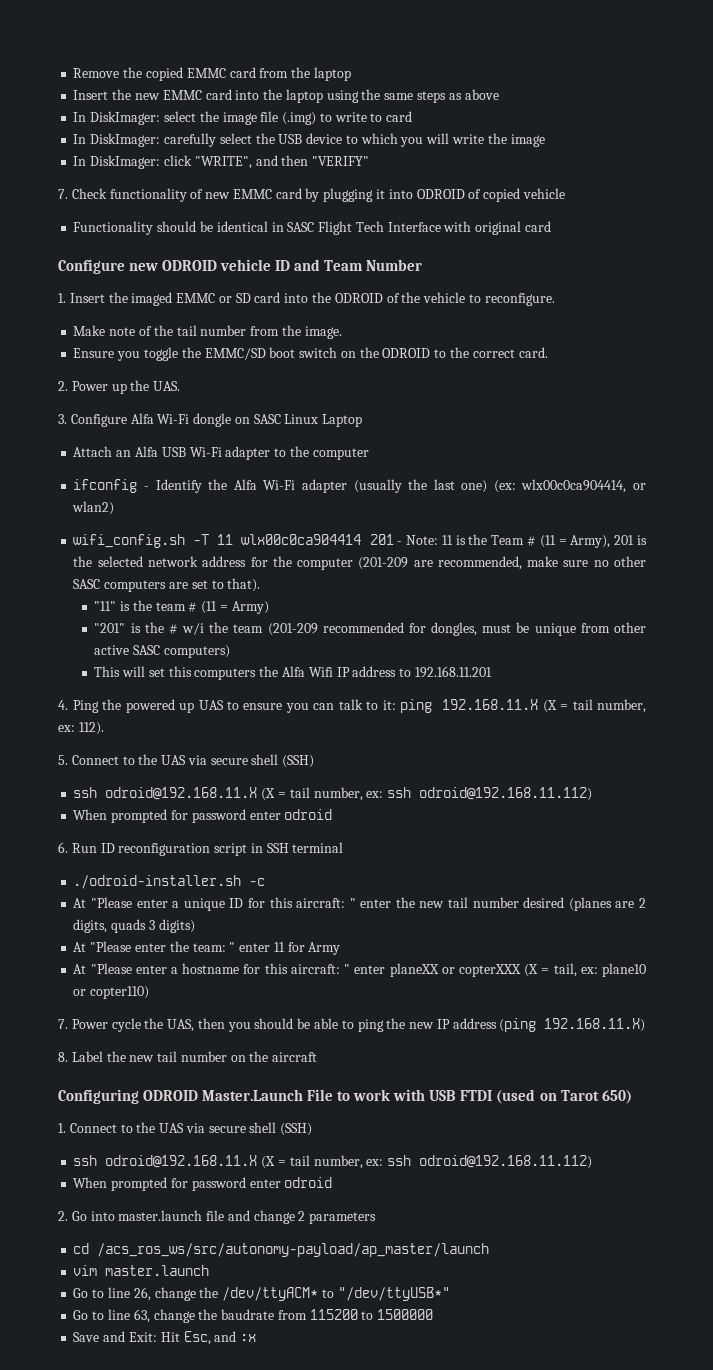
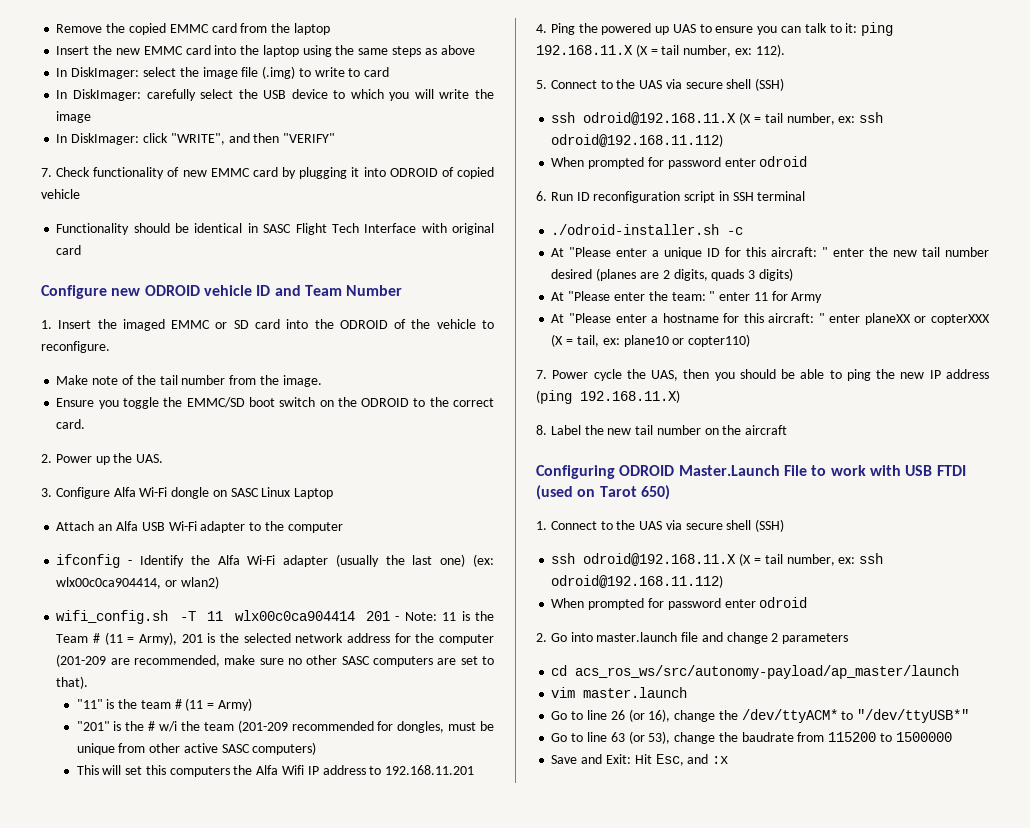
- cd /acs_ros_ws/src/autonomy-payload/ap_master/launch
+ cd acs_ros_ws/src/autonomy-payload/ap_master/launch
- Go to line 26, change the /dev/ttyACM* to "/dev/ttyUSB*"
+ Go to line 26 (or 16), change the /dev/ttyACM* to "/dev/ttyUSB*"
- Go to line 63, change the baudrate from 115200 to 1500000
+ Go to line 63 (or 53), change the baudrate from 115200 to 1500000

